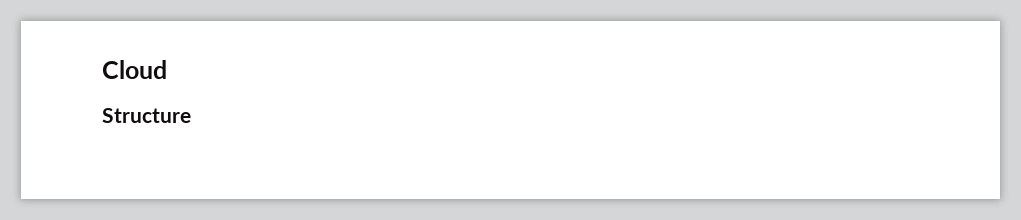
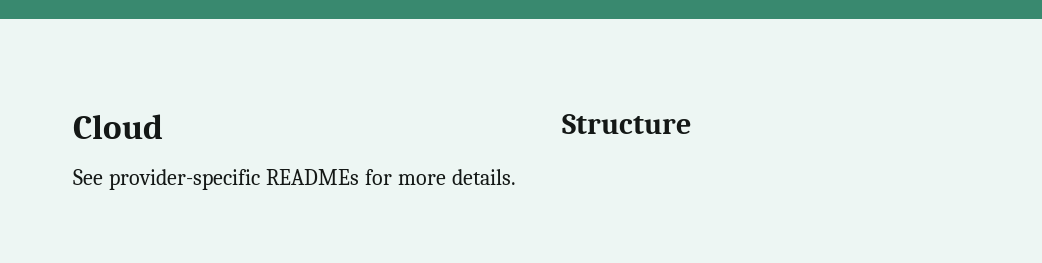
+ See provider-specific READMEs for more details.

